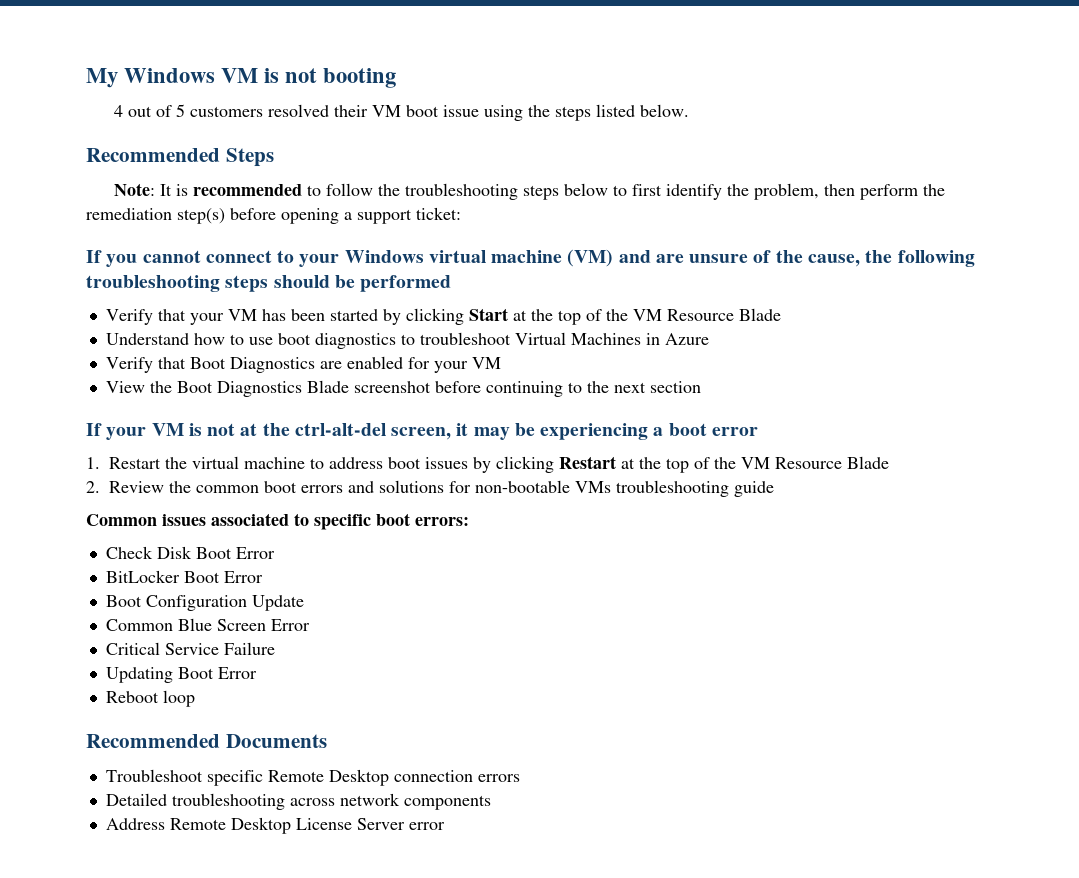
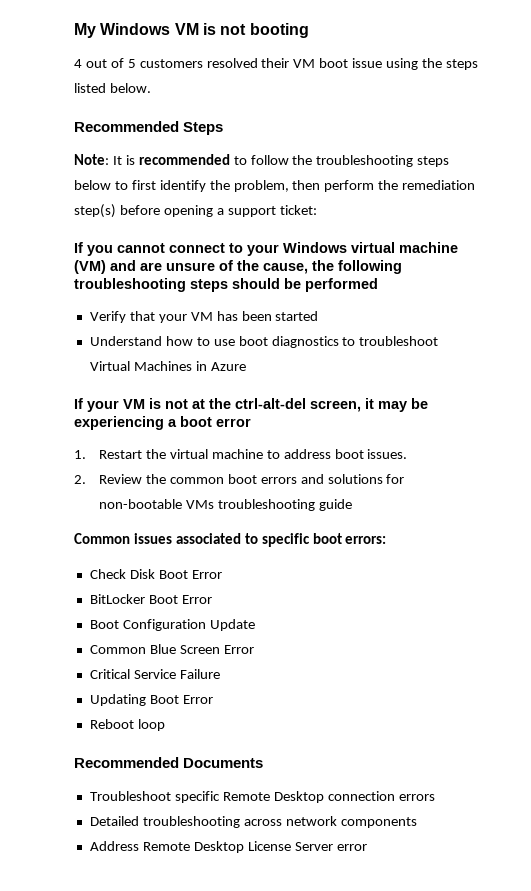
- Verify that your VM has been started by clicking Start at the top of the VM Resource Blade
+ Verify that your VM has been started
- Verify that Boot Diagnostics are enabled for your VM
- View the Boot Diagnostics Blade screenshot before continuing to the next section
- 1. Restart the virtual machine to address boot issues by clicking Restart at the top of the VM Resource Blade
+ 1. Restart the virtual machine to address boot issues.

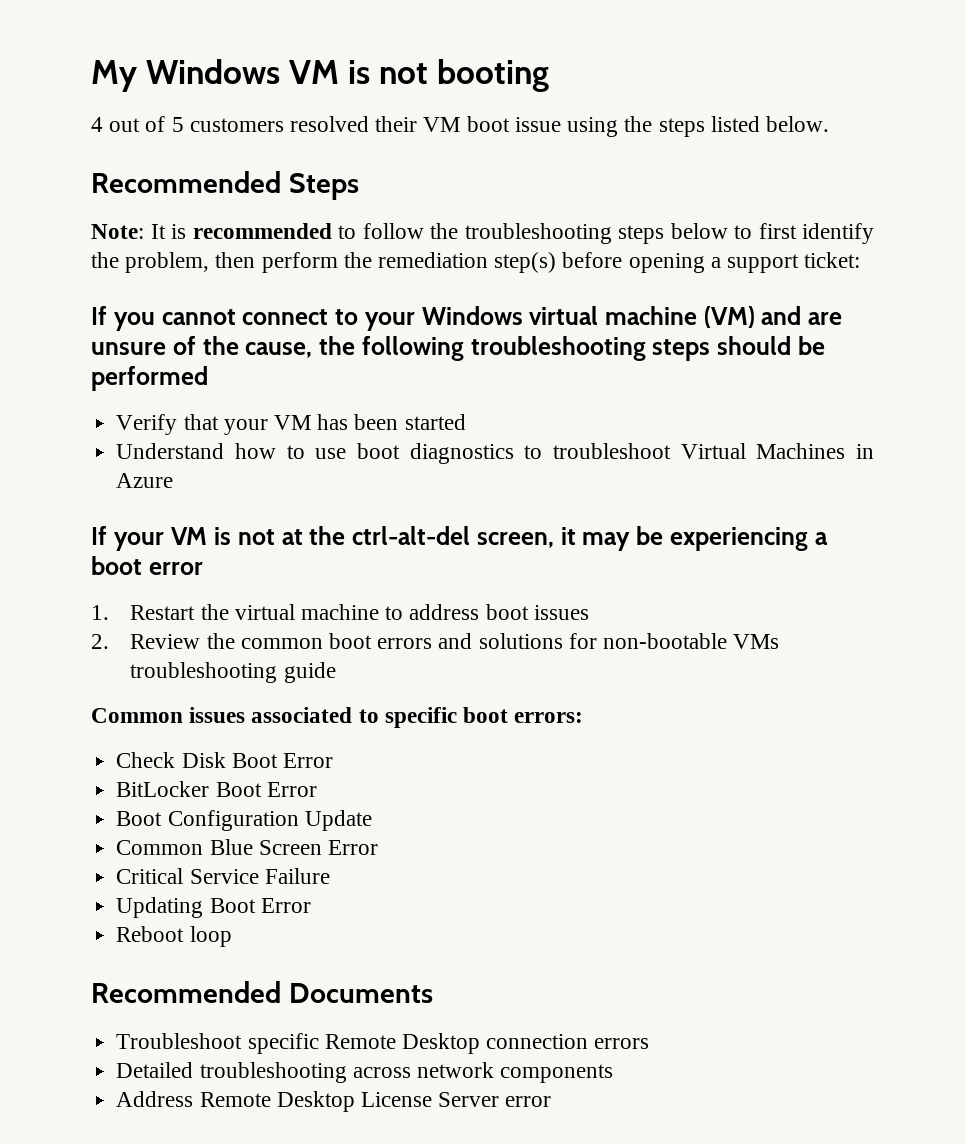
- 1. Restart the virtual machine to address boot issues.
+ 1. Restart the virtual machine to address boot issues

